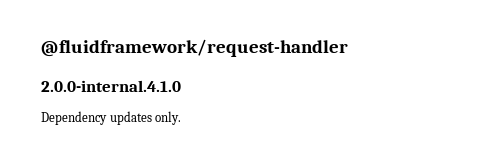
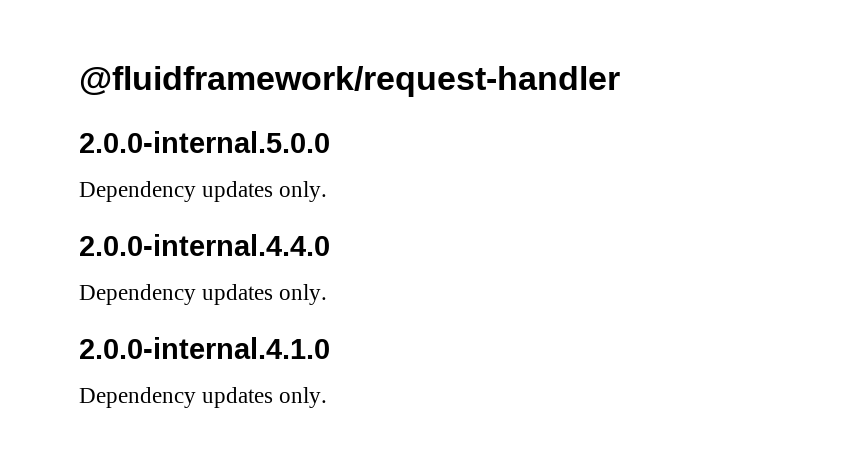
+ 2.0.0-internal.5.0.0
+ Dependency updates only.
+ 2.0.0-internal.4.4.0
+ Dependency updates only.

